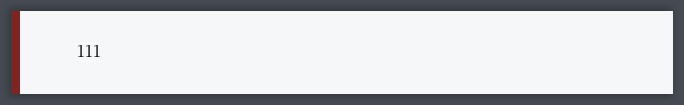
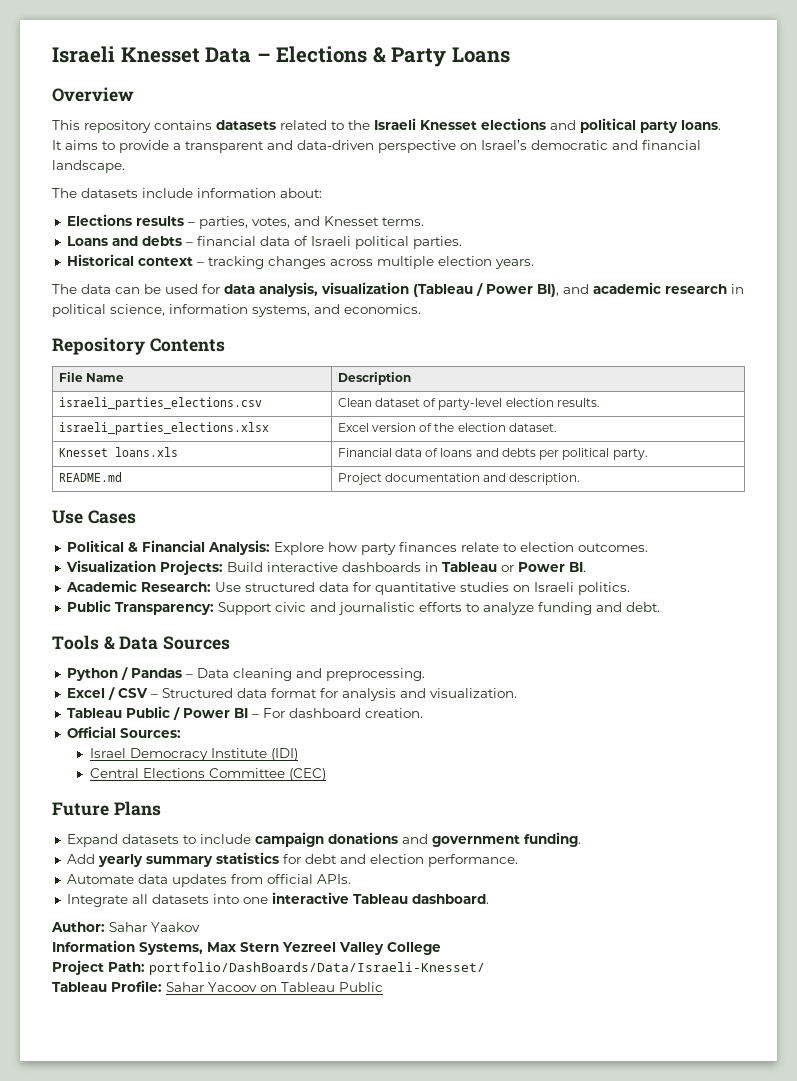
- 111
+ Israeli Knesset Data – Elections & Party Loans
+ Overview
+ This repository contains datasets related to the Israeli Knesset elections and political party loans.
+ It aims to provide a transparent and data-driven perspective on Israel’s democratic and financial landscape.
+ The datasets include information about:
+ Elections results – parties, votes, and Knesset terms.
+ Loans and debts – financial data of Israeli political parties.
+ Historical context – tracking changes across multiple election years.
+ The data can be used for data analysis, visualization (Tableau / Power BI), and academic research in political science, information systems, and economics.
+ Repository Contents
+ File Name | Description
+ israeli_parties_elections.csv | Clean dataset of party-level election results.
+ israeli_parties_elections.xlsx | Excel version of the election dataset.
+ Knesset loans.xls | Financial data of loans and debts per political party.
+ README.md | Project documentation and description.
+ Use Cases
+ Political & Financial Analysis: Explore how party finances relate to election outcomes.
+ Visualization Projects: Build interactive dashboards in Tableau or Power BI.
+ Academic Research: Use structured data for quantitative studies on Israeli politics.
+ Public Transparency: Support civic and journalistic efforts to analyze funding and debt.
+ Tools & Data Sources
+ Python / Pandas – Data cleaning and preprocessing.
+ Excel / CSV – Structured data format for analysis and visualization.
+ Tableau Public / Power BI – For dashboard creation.
+ Official Sources:
+ Israel Democracy Institute (IDI)
+ Central Elections Committee (CEC)
+ Future Plans
+ Expand datasets to include campaign donations and government funding.
+ Add yearly summary statistics for debt and election performance.
+ Automate data updates from official APIs.
+ Integrate all datasets into one interactive Tableau dashboard.
+ Author: Sahar Yaakov
+ Information Systems, Max Stern Yezreel Valley College
+ Project Path: portfolio/DashBoards/Data/Israeli-Knesset/
+ Tableau Profile: Sahar Yacoov on Tableau Public

